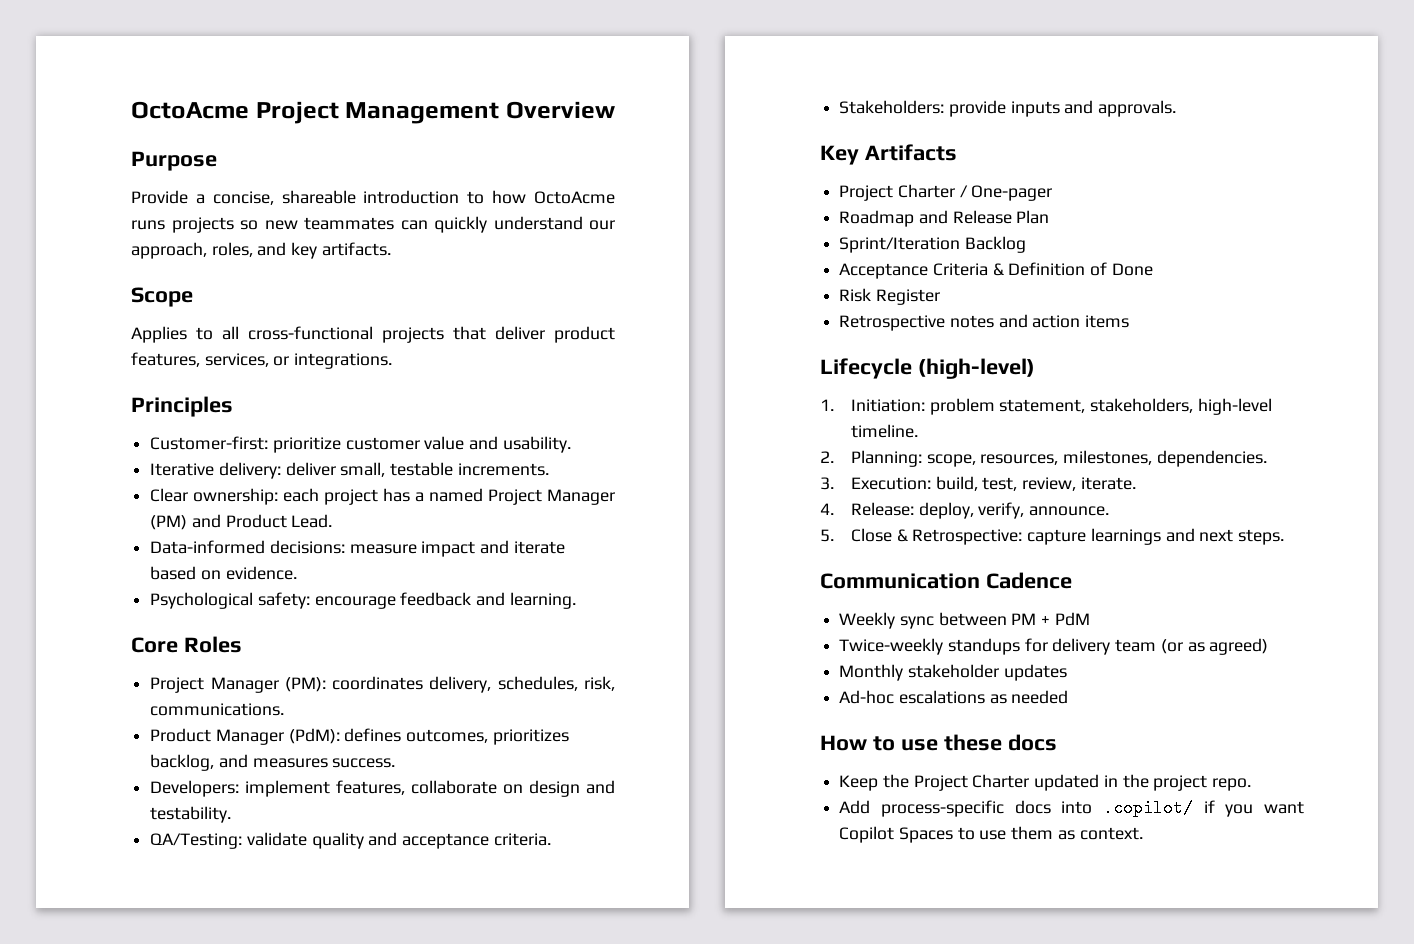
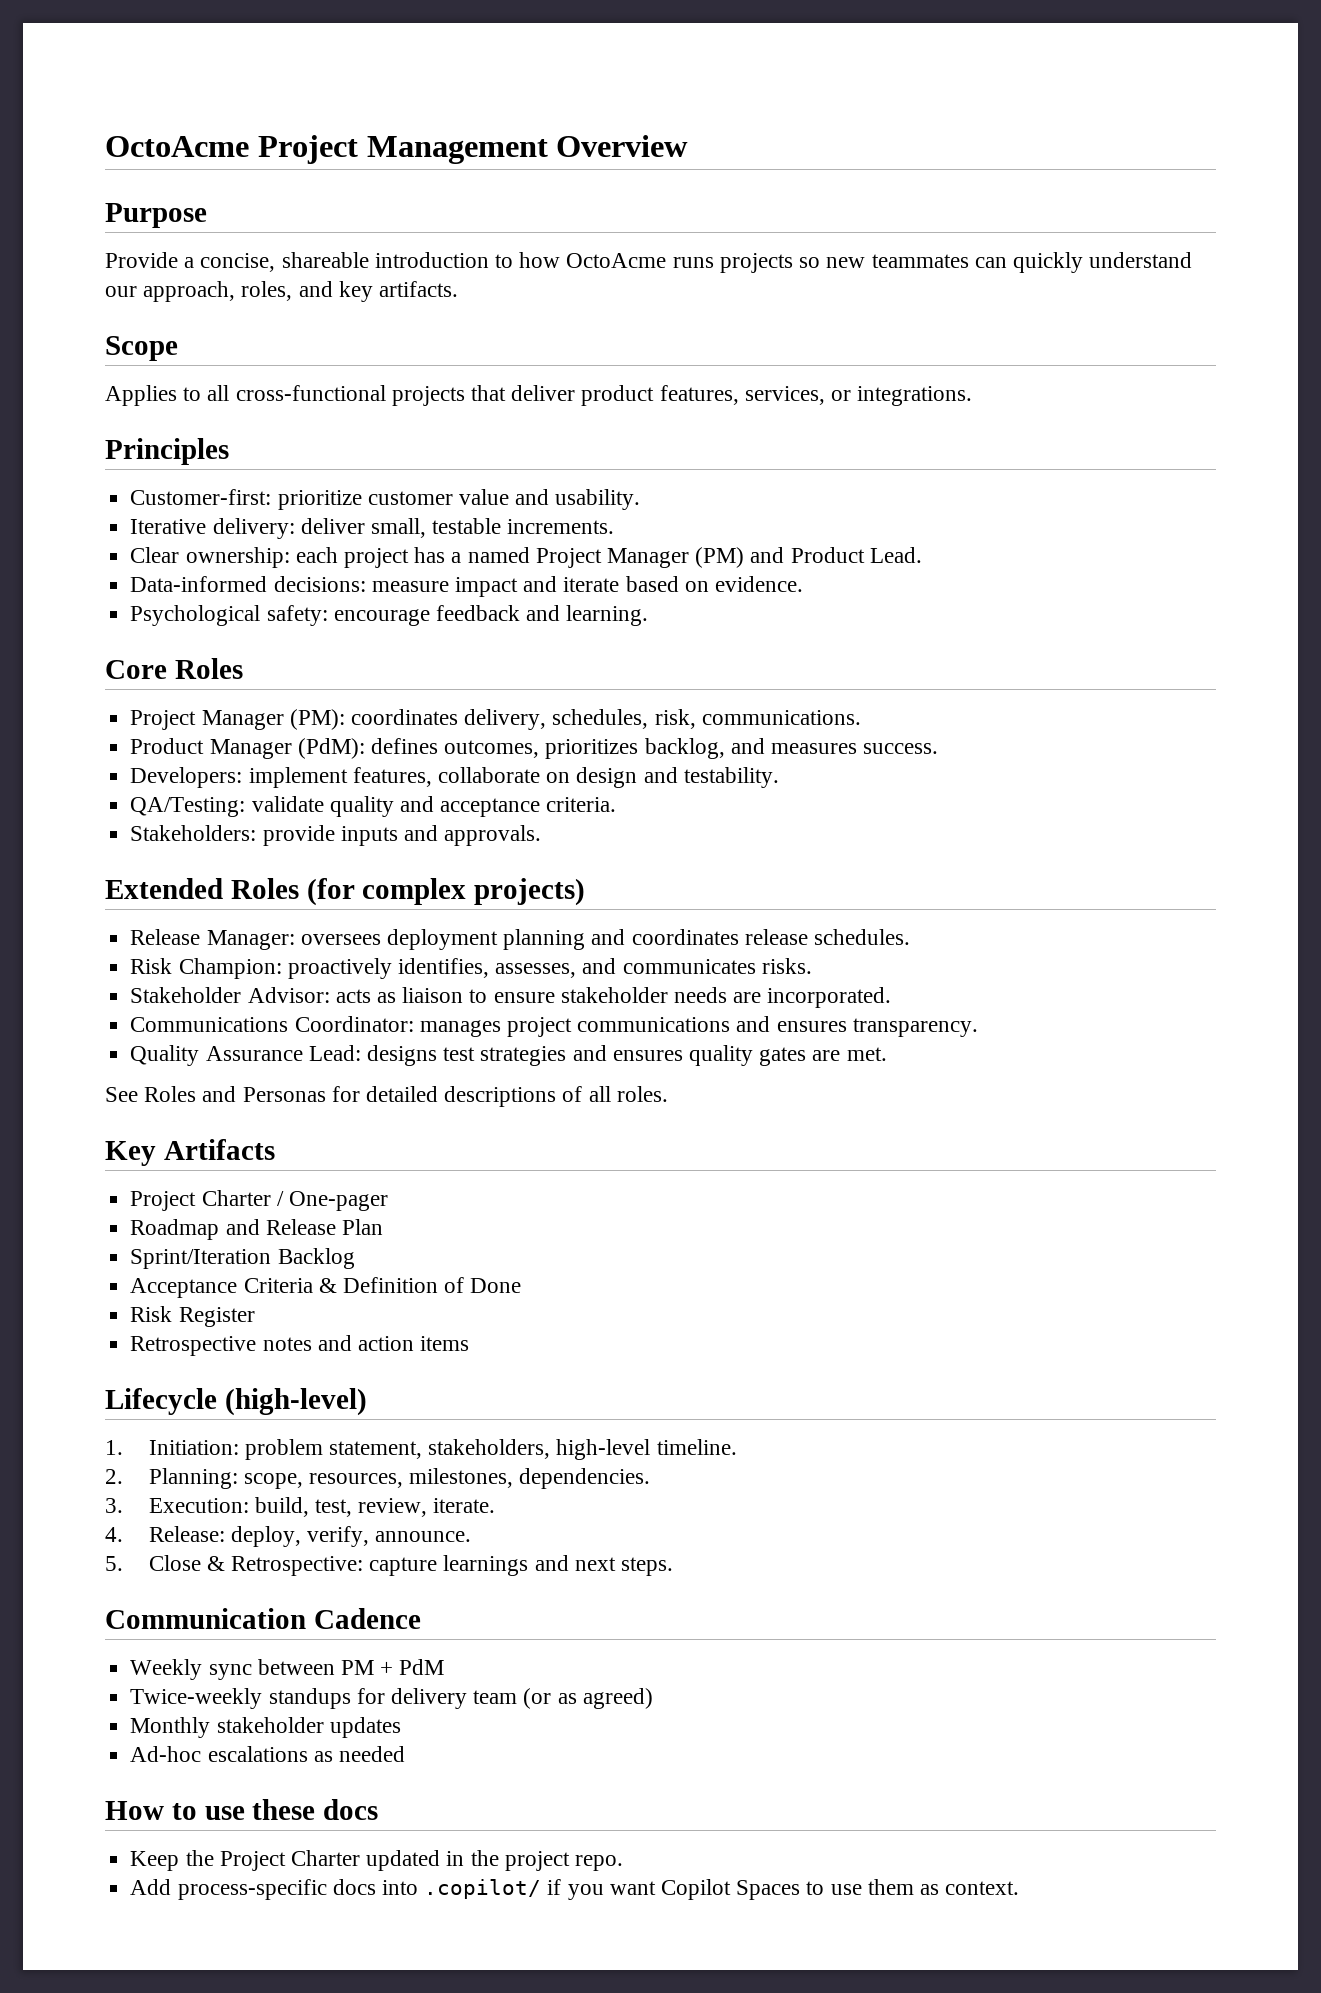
+ Extended Roles (for complex projects)
+ Release Manager: oversees deployment planning and coordinates release schedules.
+ Risk Champion: proactively identifies, assesses, and communicates risks.
+ Stakeholder Advisor: acts as liaison to ensure stakeholder needs are incorporated.
+ Communications Coordinator: manages project communications and ensures transparency.
+ Quality Assurance Lead: designs test strategies and ensures quality gates are met.
+ See Roles and Personas for detailed descriptions of all roles.

